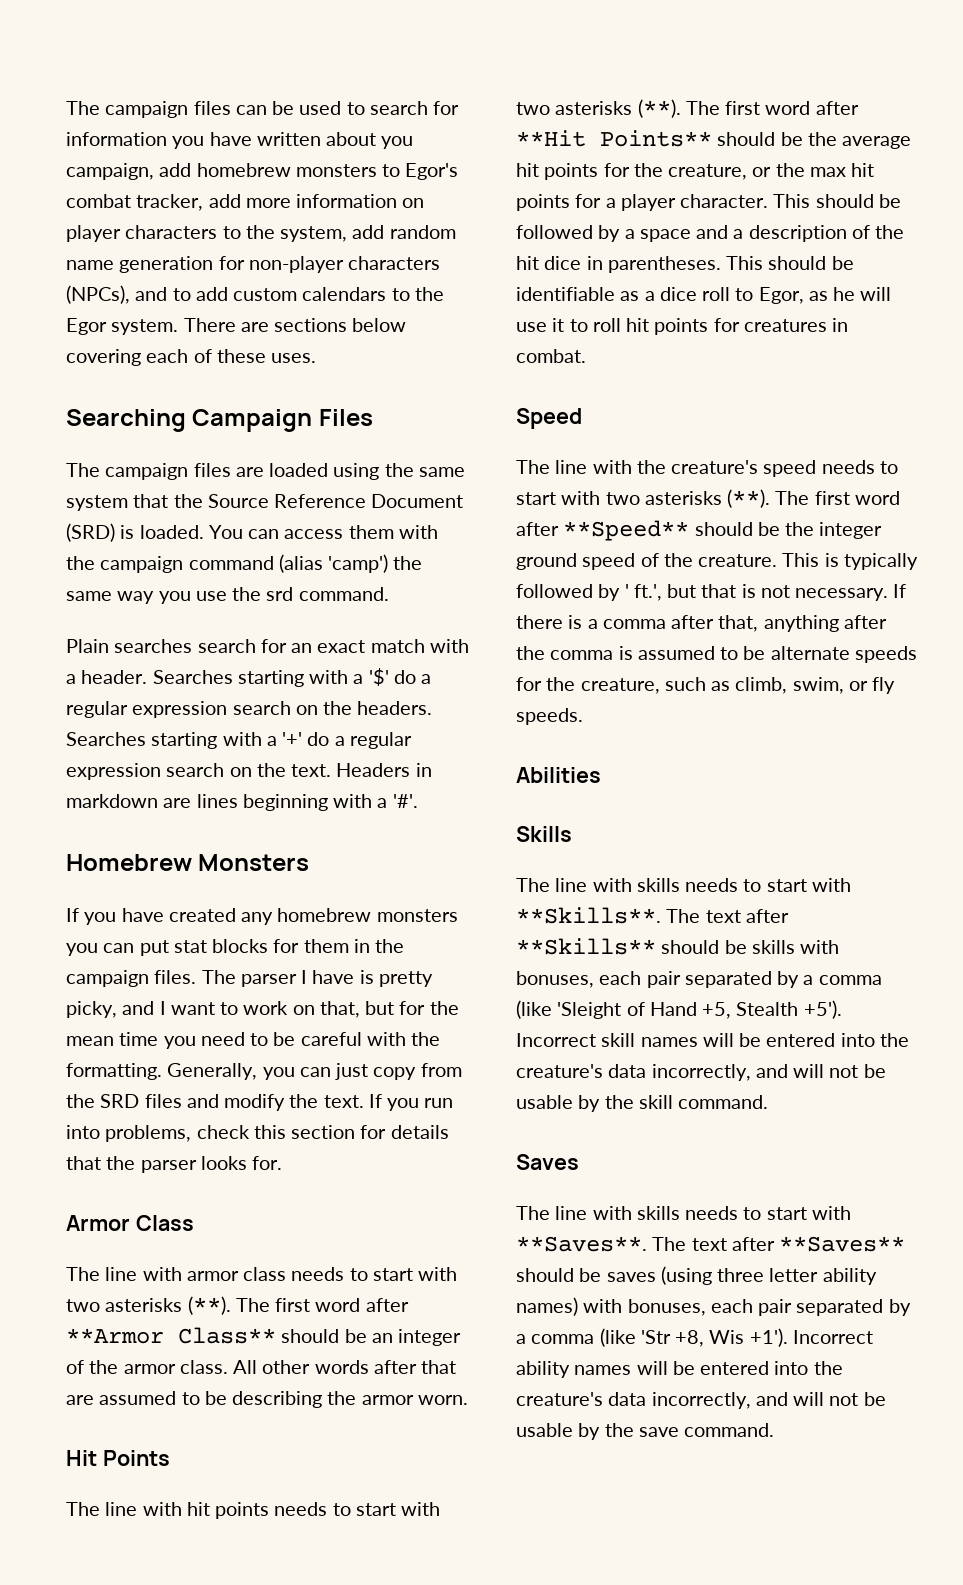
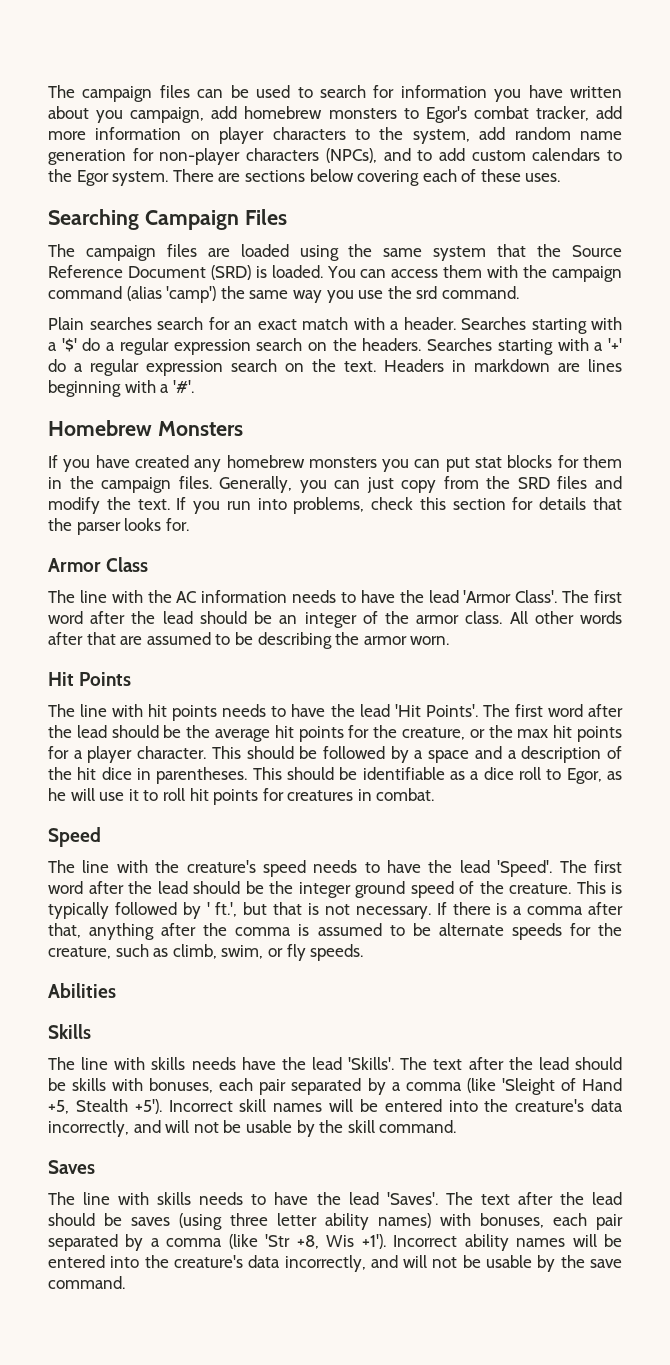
- The parser I have is pretty picky, and I want to work on that, but for the mean time you need to be careful with the formatting.
- The line with armor class needs to start with two asterisks (**). The first word after **Armor Class** should be an integer of the armor class.
+ The line with the AC information needs to have the lead 'Armor Class'. The first word after the lead should be an integer of the armor class.
- The line with hit points needs to start with two asterisks (**). The first word after **Hit Points** should be the average hit points for the creature, or the max hit points for a player character.
+ The line with hit points needs to have the lead 'Hit Points'. The first word after the lead should be the average hit points for the creature, or the max hit points for a player character.
- The line with the creature's speed needs to start with two asterisks (**). The first word after **Speed** should be the integer ground speed of the creature.
+ The line with the creature's speed needs to have the lead 'Speed'. The first word after the lead should be the integer ground speed of the creature.
- The line with skills needs to start with **Skills**. The text after **Skills** should be skills with bonuses, each pair separated by a comma (like 'Sleight of Hand +5, Stealth +5').
+ The line with skills needs have the lead 'Skills'. The text after the lead should be skills with bonuses, each pair separated by a comma (like 'Sleight of Hand +5, Stealth +5').
- The line with skills needs to start with **Saves**. The text after **Saves** should be saves (using three letter ability names) with bonuses, each pair separated by a comma (like 'Str +8, Wis +1').
+ The line with skills needs to have the lead 'Saves'. The text after the lead should be saves (using three letter ability names) with bonuses, each pair separated by a comma (like 'Str +8, Wis +1').

